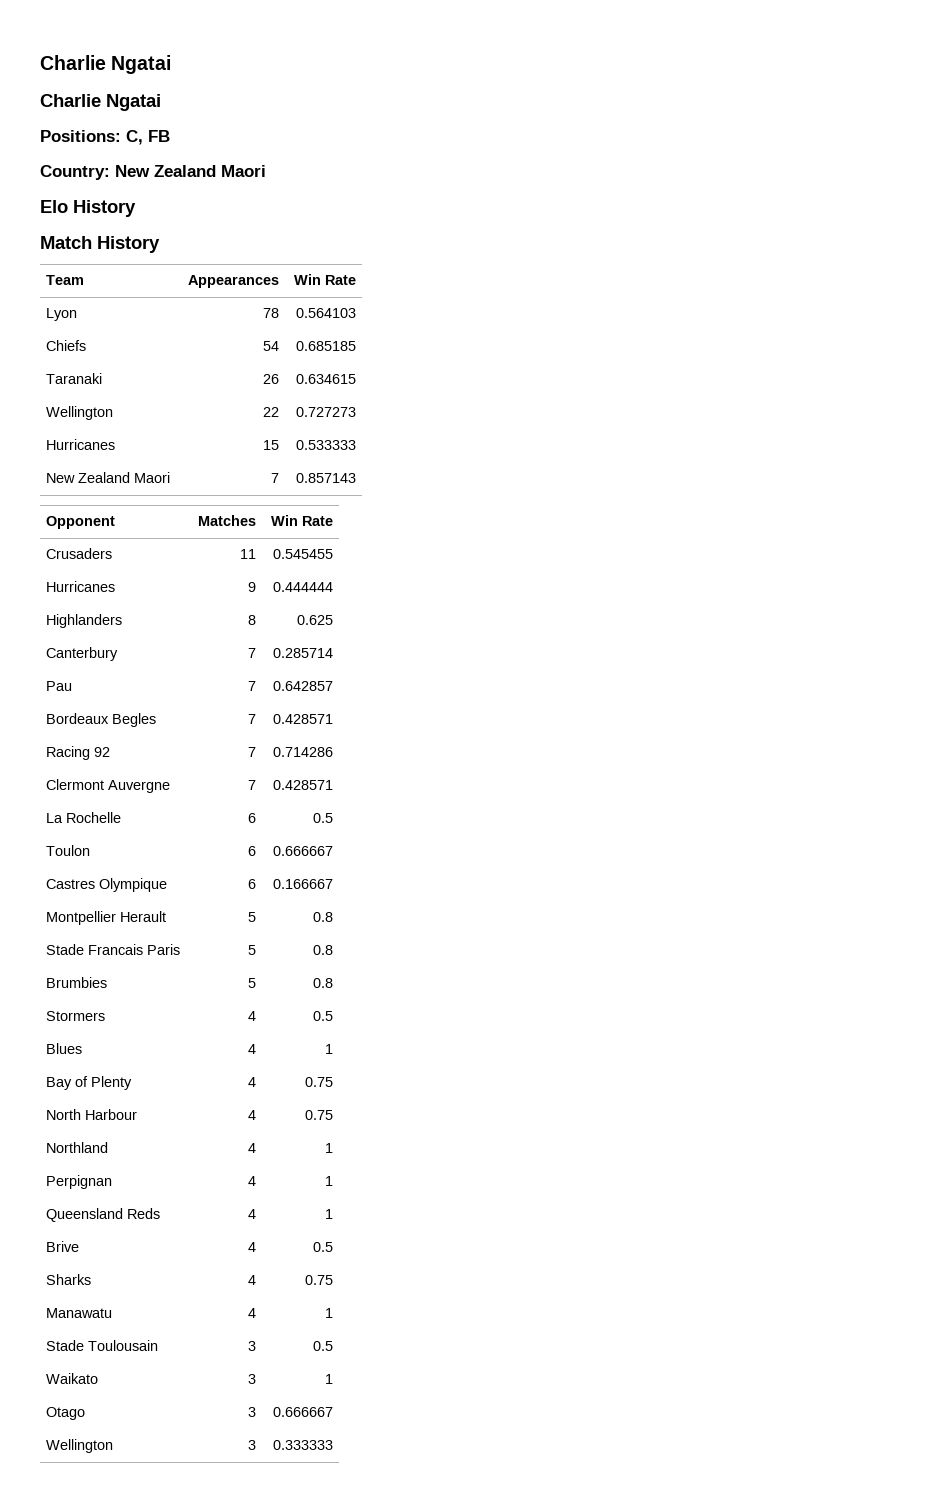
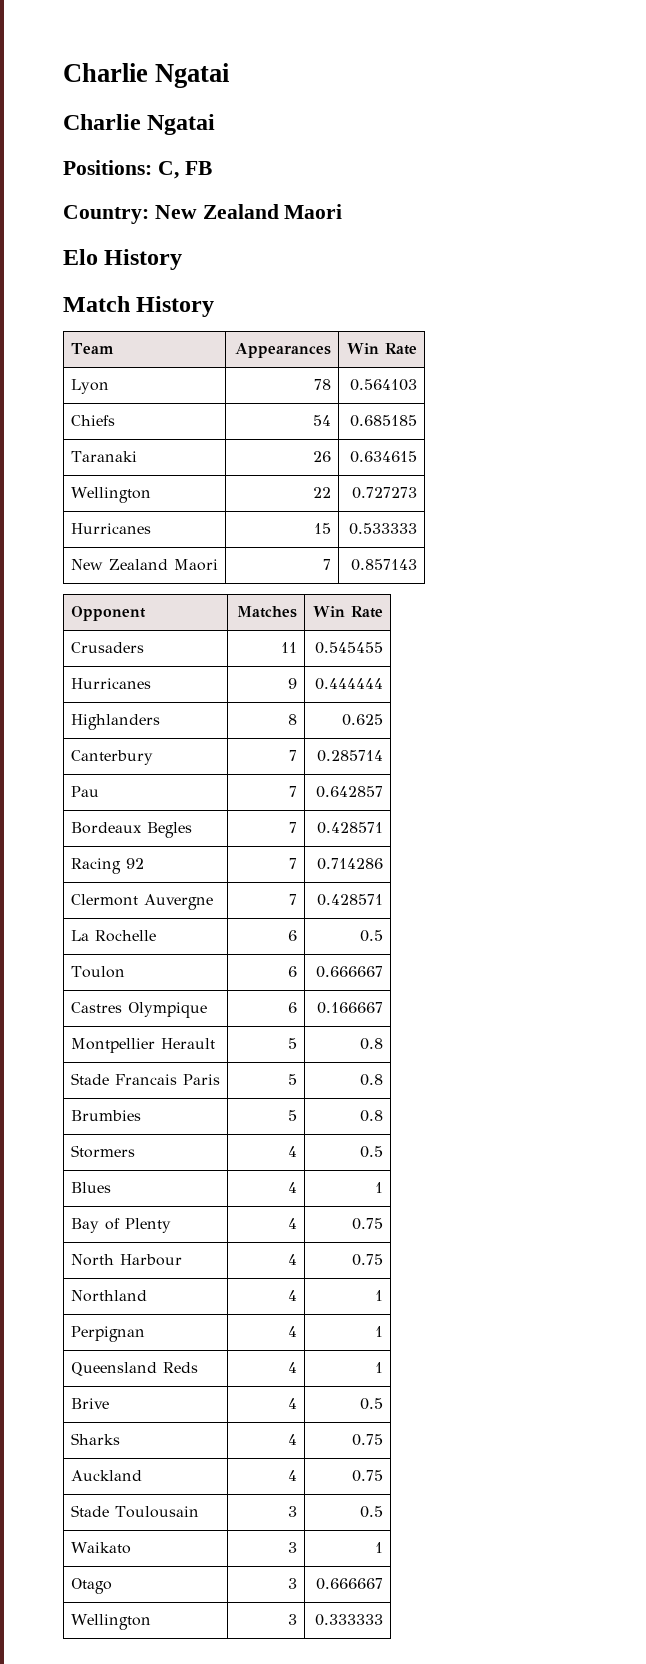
- Manawatu | 4 | 1
+ Auckland | 4 | 0.75

